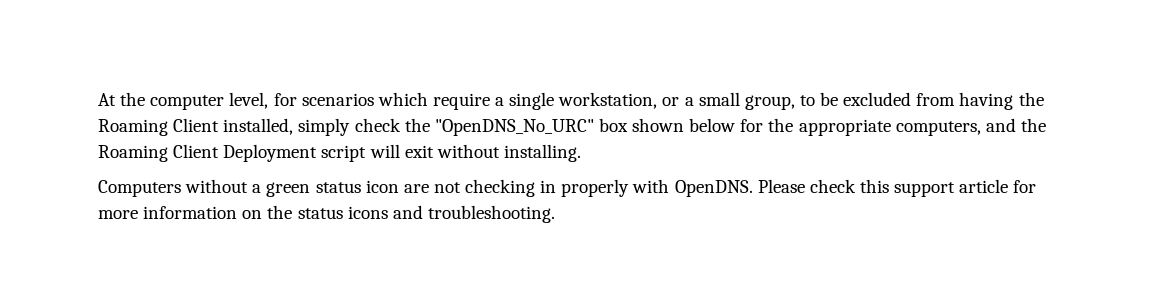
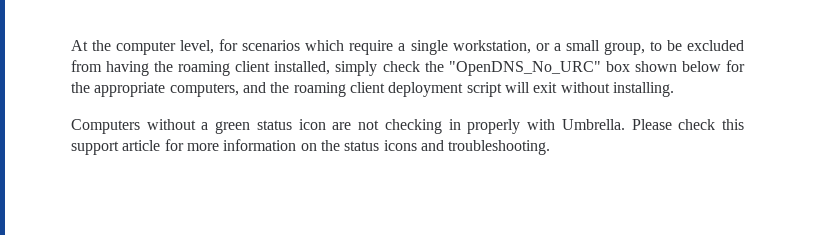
- At the computer level, for scenarios which require a single workstation, or a small group, to be excluded from having the Roaming Client installed, simply check the "OpenDNS_No_URC" box shown below for the appropriate computers, and the Roaming Client Deployment script will exit without installing.
+ At the computer level, for scenarios which require a single workstation, or a small group, to be excluded from having the roaming client installed, simply check the "OpenDNS_No_URC" box shown below for the appropriate computers, and the roaming client deployment script will exit without installing.
- Computers without a green status icon are not checking in properly with OpenDNS.
+ Computers without a green status icon are not checking in properly with Umbrella.

